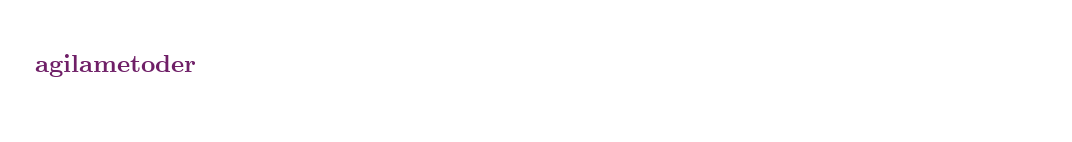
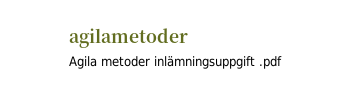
+ Agila metoder inlämningsuppgift .pdf

